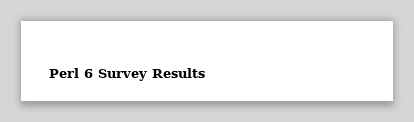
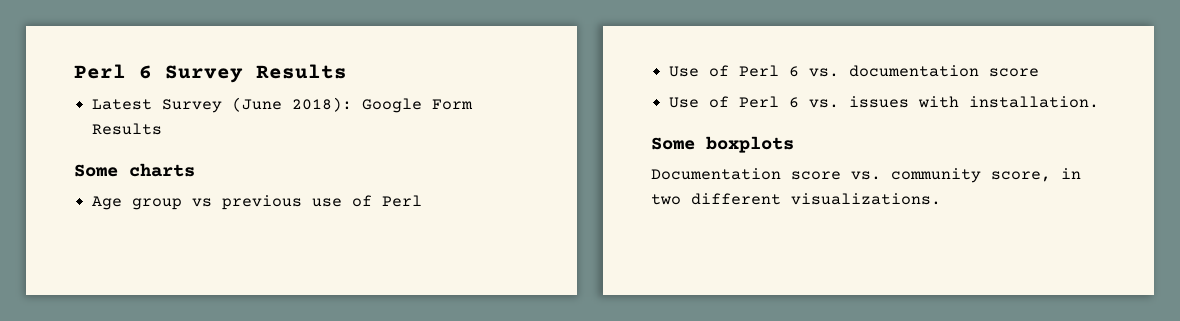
+ Latest Survey (June 2018): Google Form Results
+ Some charts
+ Age group vs previous use of Perl
+ Use of Perl 6 vs. documentation score
+ Use of Perl 6 vs. issues with installation.
+ Some boxplots
+ Documentation score vs. community score, in two different visualizations.

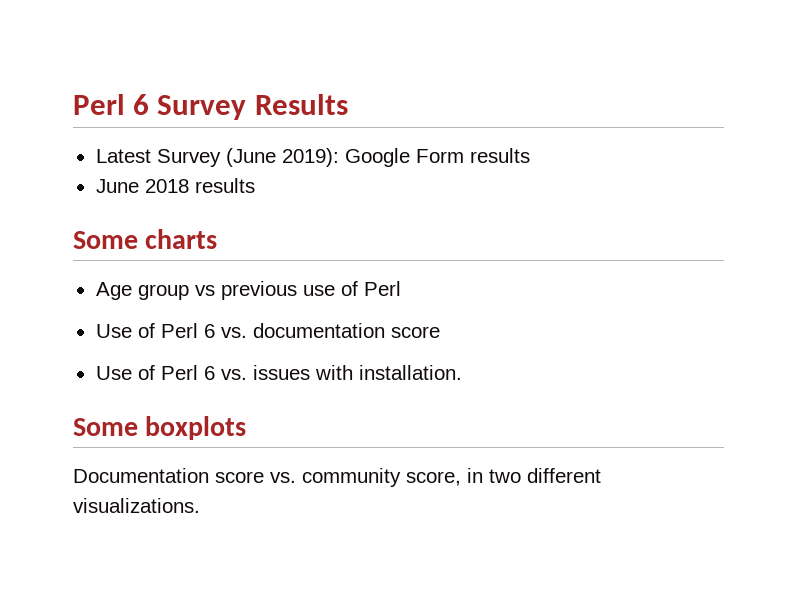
- Latest Survey (June 2018): Google Form Results
+ Latest Survey (June 2019): Google Form results
+ June 2018 results

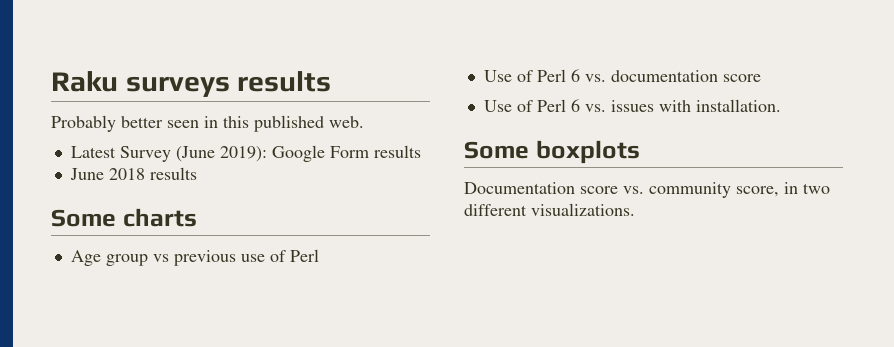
- Perl 6 Survey Results
+ Raku surveys results
+ Probably better seen in this published web.

